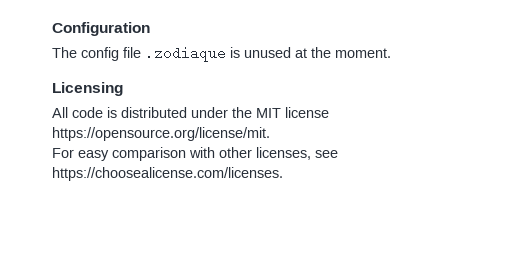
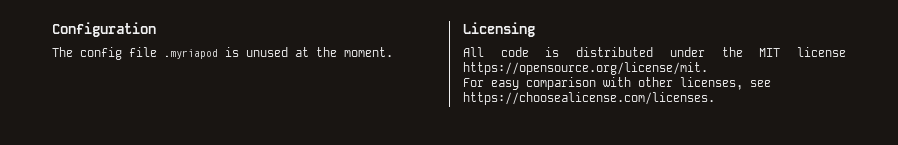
- The config file .zodiaque is unused at the moment.
+ The config file .myriapod is unused at the moment.

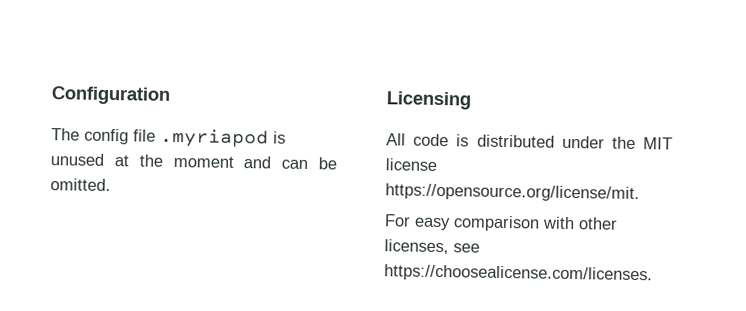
- The config file .myriapod is unused at the moment.
+ The config file .myriapod is unused at the moment and can be omitted.

